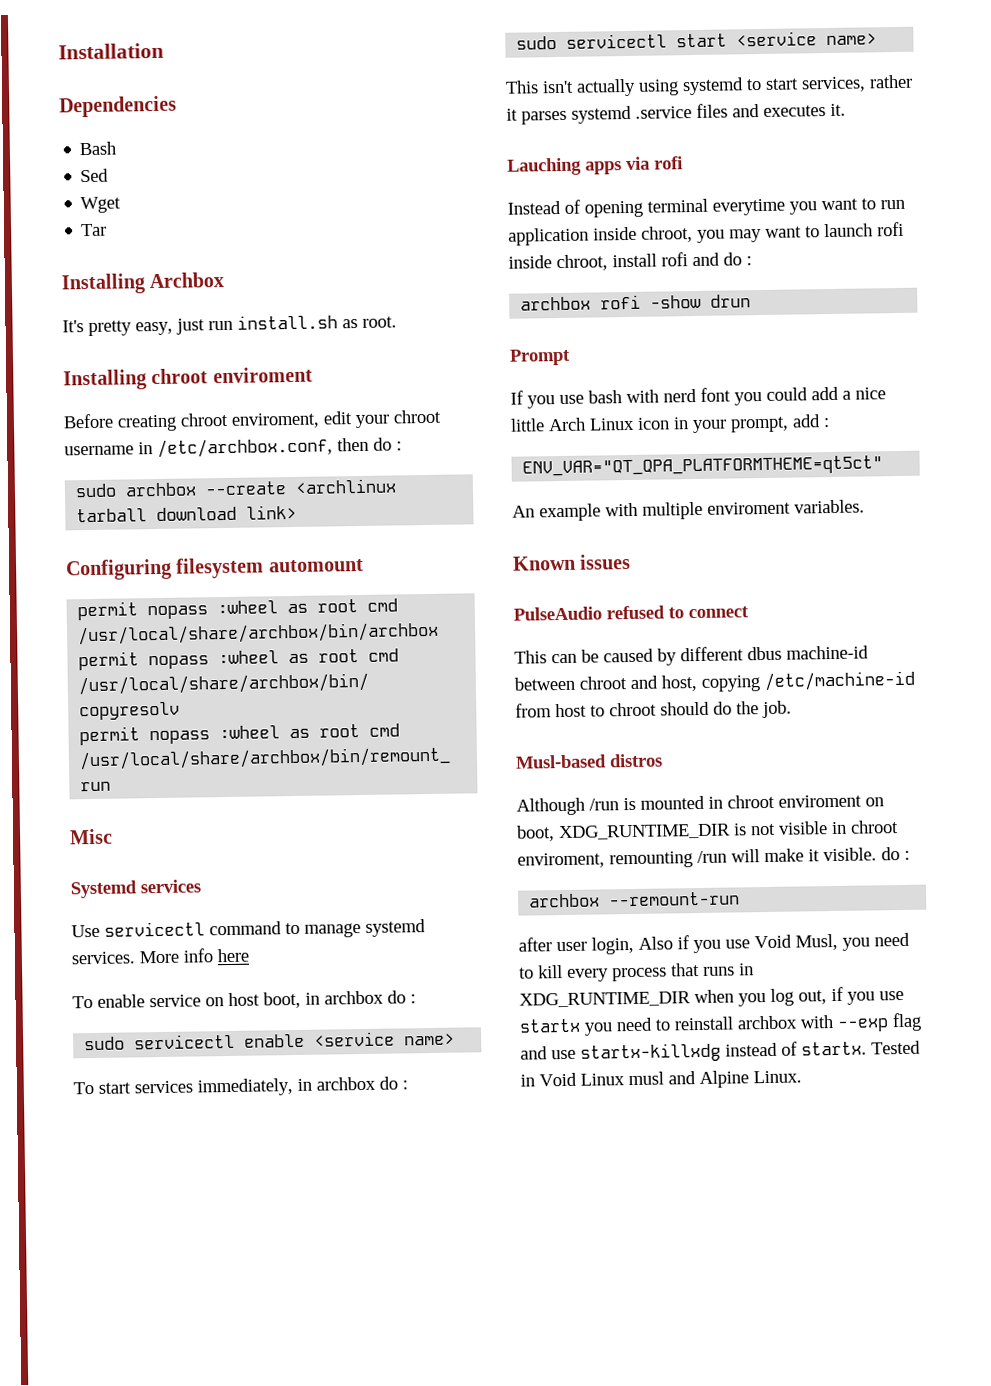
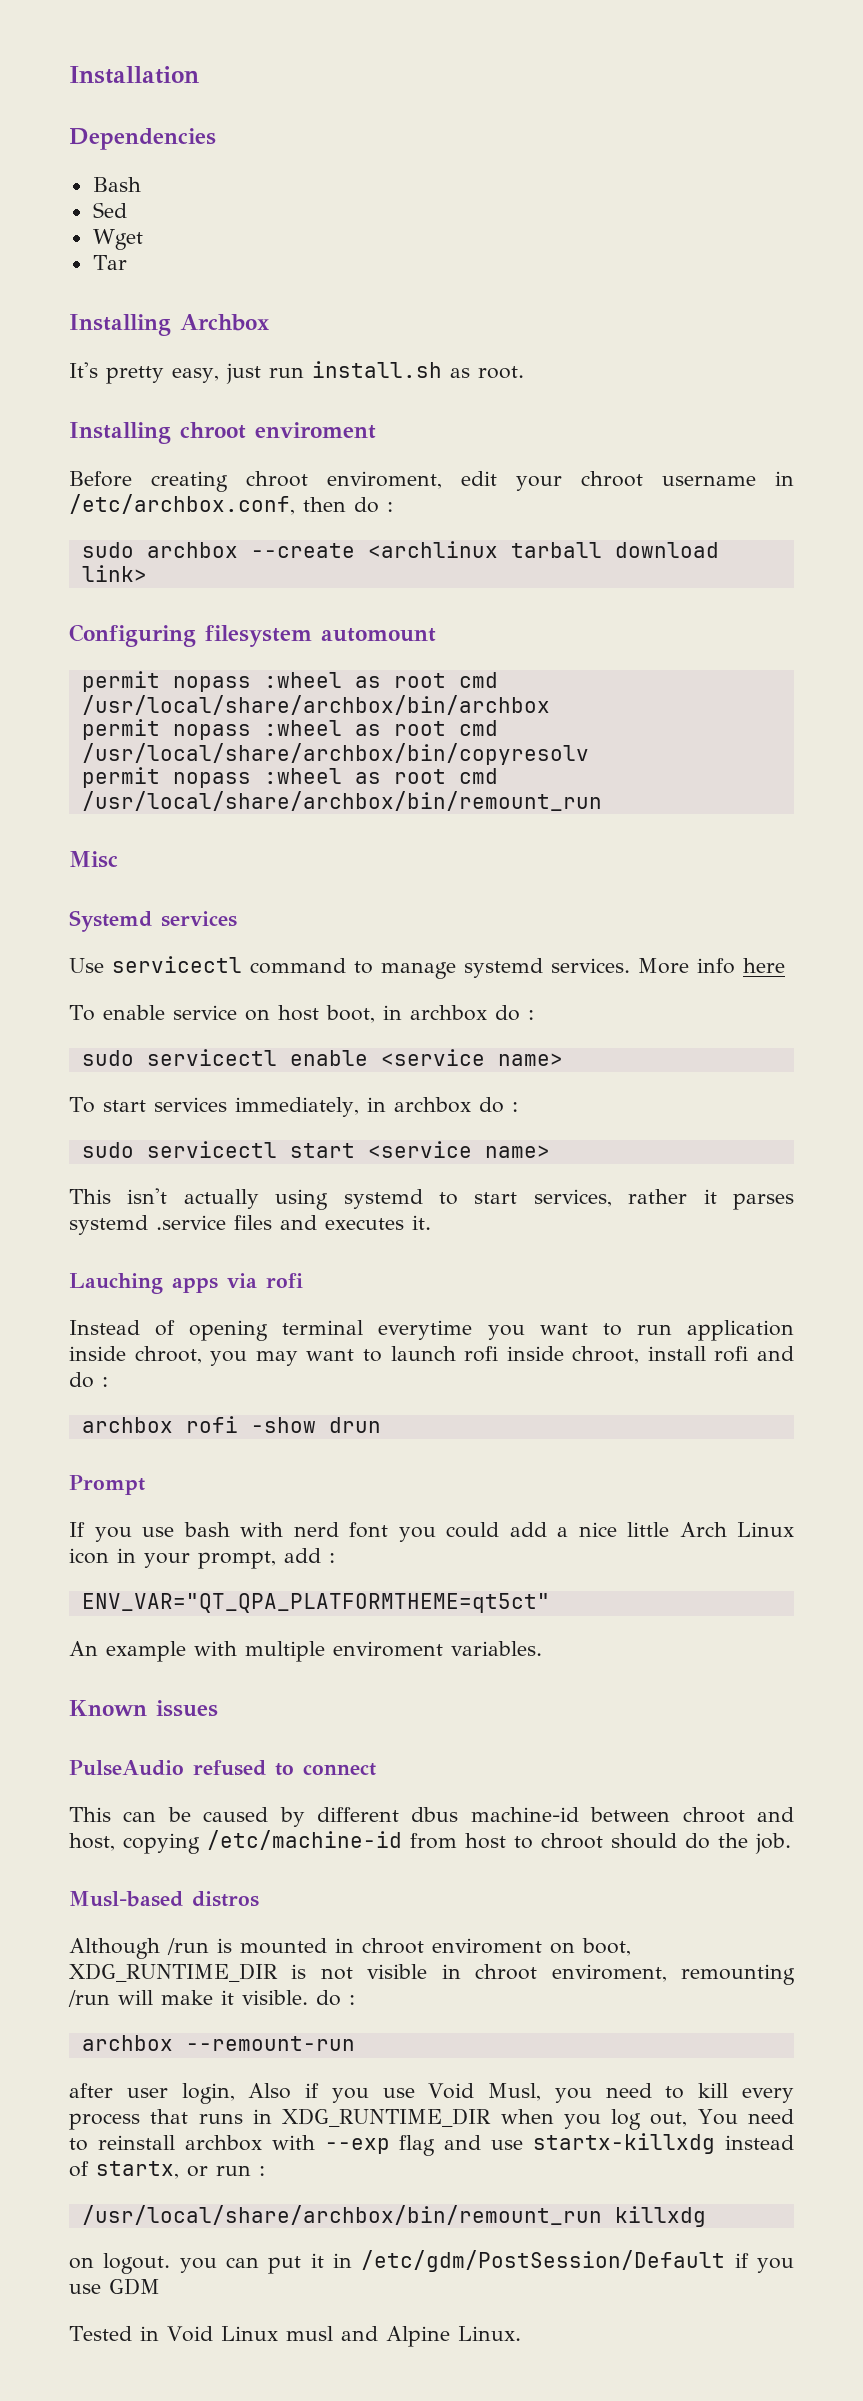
- after user login, Also if you use Void Musl, you need to kill every process that runs in XDG_RUNTIME_DIR when you log out, if you use startx you need to reinstall archbox with --exp flag and use startx-killxdg instead of startx. Tested in Void Linux musl and Alpine Linux.
+ after user login, Also if you use Void Musl, you need to kill every process that runs in XDG_RUNTIME_DIR when you log out, You need to reinstall archbox with --exp flag and use startx-killxdg instead of startx, or run :
+ /usr/local/share/archbox/bin/remount_run killxdg
+ on logout. you can put it in /etc/gdm/PostSession/Default if you use GDM
+ Tested in Void Linux musl and Alpine Linux.

